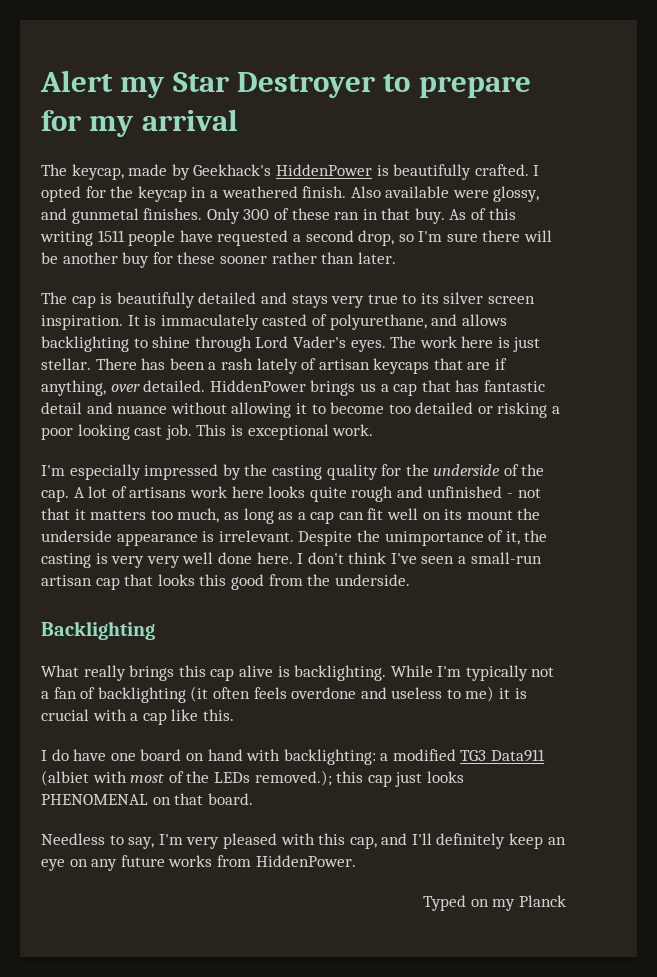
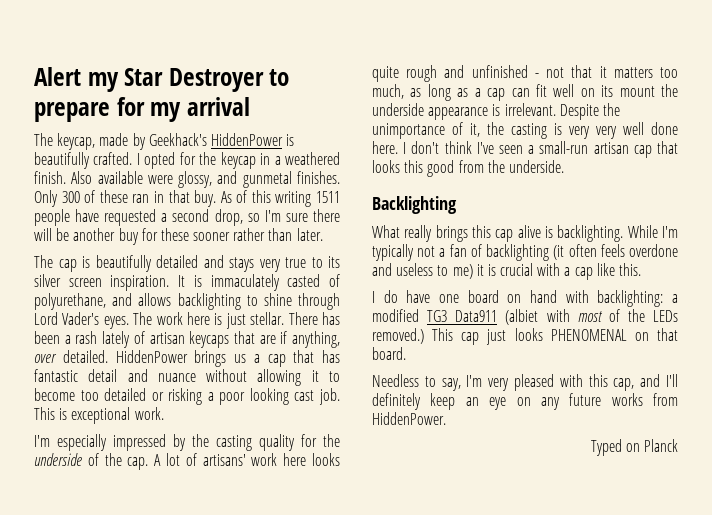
- A lot of artisans work here looks quite rough and unfinished - not that it matters too much, as long as a cap can fit well on its mount the underside appearance is irrelevant.
+ A lot of artisans' work here looks quite rough and unfinished - not that it matters too much, as long as a cap can fit well on its mount the underside appearance is irrelevant.
- I do have one board on hand with backlighting: a modified TG3 Data911 (albiet with most of the LEDs removed.); this cap just looks PHENOMENAL on that board.
+ I do have one board on hand with backlighting: a modified TG3 Data911 (albiet with most of the LEDs removed.) This cap just looks PHENOMENAL on that board.
- Typed on my Planck
+ Typed on Planck

